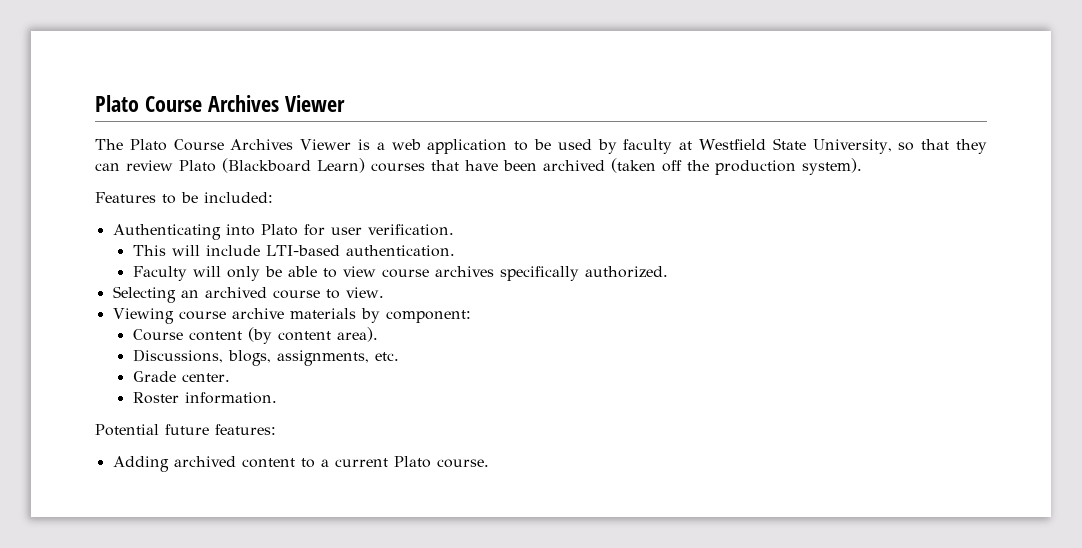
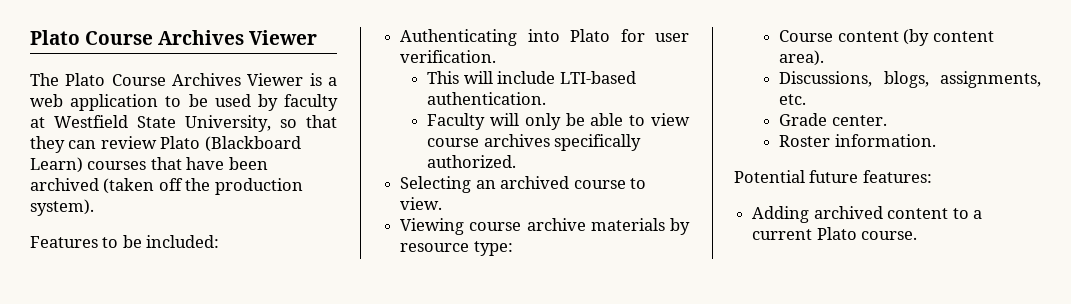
- Viewing course archive materials by component:
+ Viewing course archive materials by resource type:

